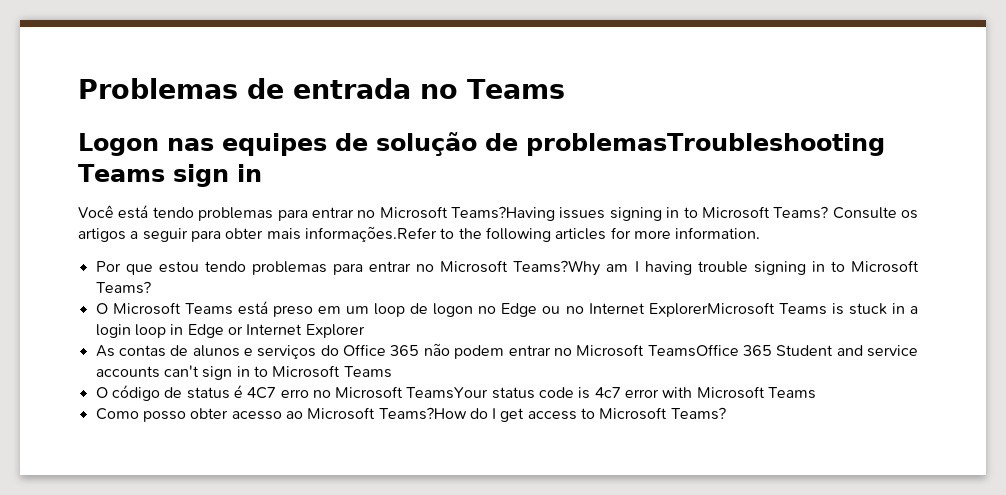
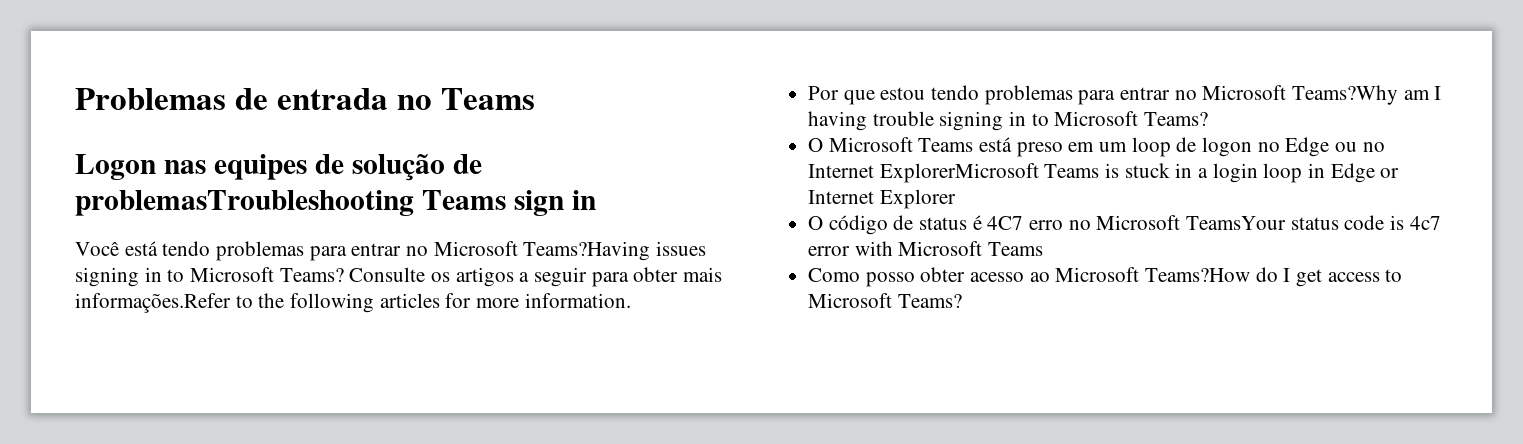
- As contas de alunos e serviços do Office 365 não podem entrar no Microsoft TeamsOffice 365 Student and service accounts can't sign in to Microsoft Teams

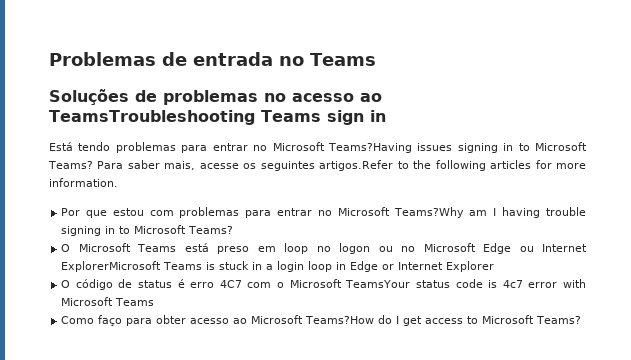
- Logon nas equipes de solução de problemasTroubleshooting Teams sign in
+ Soluções de problemas no acesso ao TeamsTroubleshooting Teams sign in
- Você está tendo problemas para entrar no Microsoft Teams?Having issues signing in to Microsoft Teams?
+ Está tendo problemas para entrar no Microsoft Teams?Having issues signing in to Microsoft Teams?
- Consulte os artigos a seguir para obter mais informações.Refer to the following articles for more information.
+ Para saber mais, acesse os seguintes artigos.Refer to the following articles for more information.
- Por que estou tendo problemas para entrar no Microsoft Teams?Why am I having trouble signing in to Microsoft Teams?
+ Por que estou com problemas para entrar no Microsoft Teams?Why am I having trouble signing in to Microsoft Teams?
- O Microsoft Teams está preso em um loop de logon no Edge ou no Internet ExplorerMicrosoft Teams is stuck in a login loop in Edge or Internet Explorer
+ O Microsoft Teams está preso em loop no logon ou no Microsoft Edge ou Internet ExplorerMicrosoft Teams is stuck in a login loop in Edge or Internet Explorer
- O código de status é 4C7 erro no Microsoft TeamsYour status code is 4c7 error with Microsoft Teams
+ O código de status é erro 4C7 com o Microsoft TeamsYour status code is 4c7 error with Microsoft Teams
- Como posso obter acesso ao Microsoft Teams?How do I get access to Microsoft Teams?
+ Como faço para obter acesso ao Microsoft Teams?How do I get access to Microsoft Teams?

